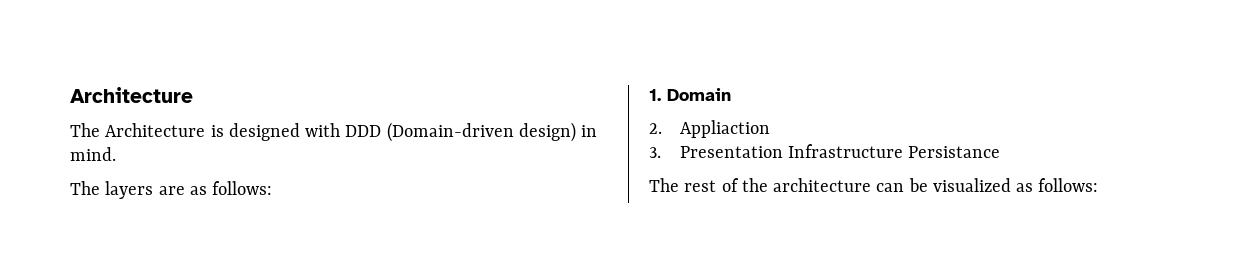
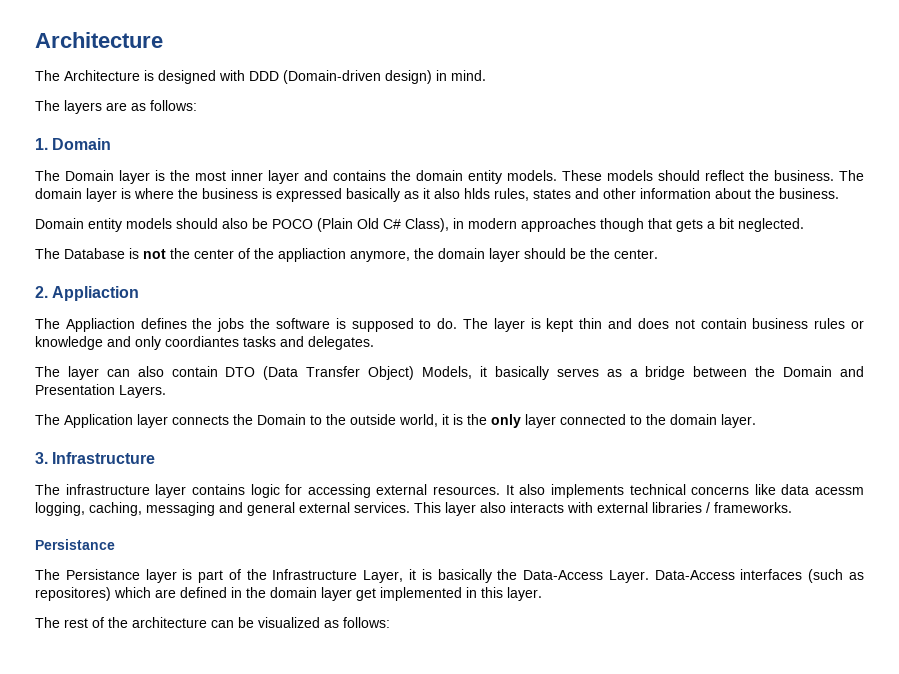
+ The Domain layer is the most inner layer and contains the domain entity models. These models should reflect the business. The domain layer is where the business is expressed basically as it also hlds rules, states and other information about the business.
+ Domain entity models should also be POCO (Plain Old C# Class), in modern approaches though that gets a bit neglected.
+ The Database is not the center of the appliaction anymore, the domain layer should be the center.
  2. Appliaction
- 3. Presentation Infrastructure Persistance
+ The Appliaction defines the jobs the software is supposed to do. The layer is kept thin and does not contain business rules or knowledge and only coordiantes tasks and delegates.
+ The layer can also contain DTO (Data Transfer Object) Models, it basically serves as a bridge between the Domain and Presentation Layers.
+ The Application layer connects the Domain to the outside world, it is the only layer connected to the domain layer.
+ 3. Infrastructure
+ The infrastructure layer contains logic for accessing external resources. It also implements technical concerns like data acessm logging, caching, messaging and general external services. This layer also interacts with external libraries / frameworks.
+ Persistance
+ The Persistance layer is part of the Infrastructure Layer, it is basically the Data-Access Layer. Data-Access interfaces (such as repositores) which are defined in the domain layer get implemented in this layer.

